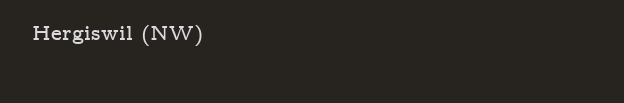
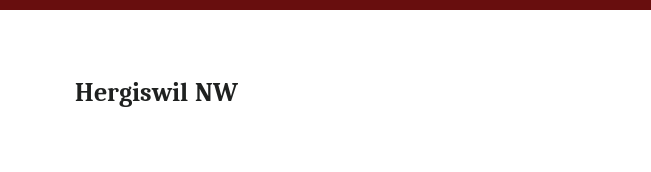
- Hergiswil (NW)
+ Hergiswil NW

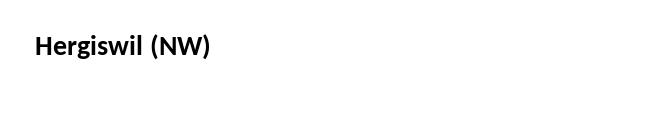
- Hergiswil NW
+ Hergiswil (NW)

